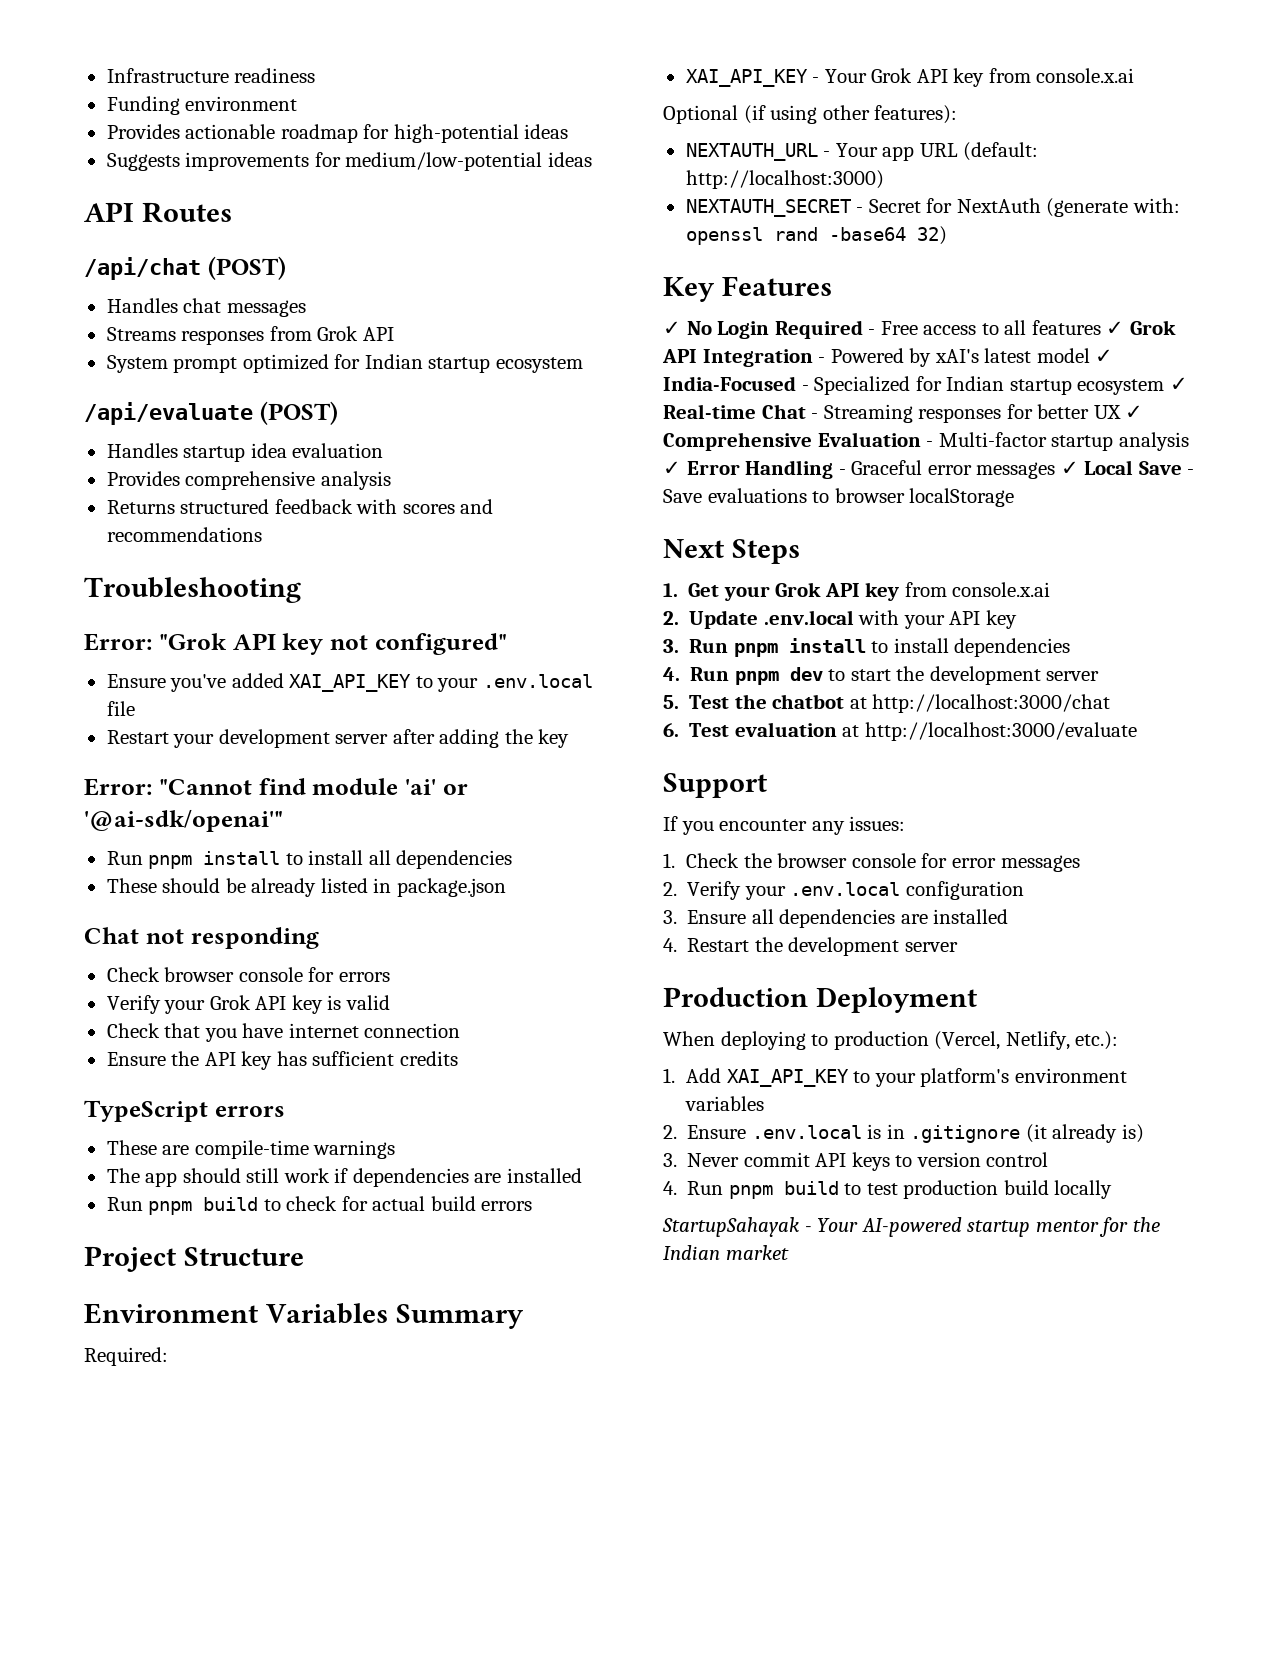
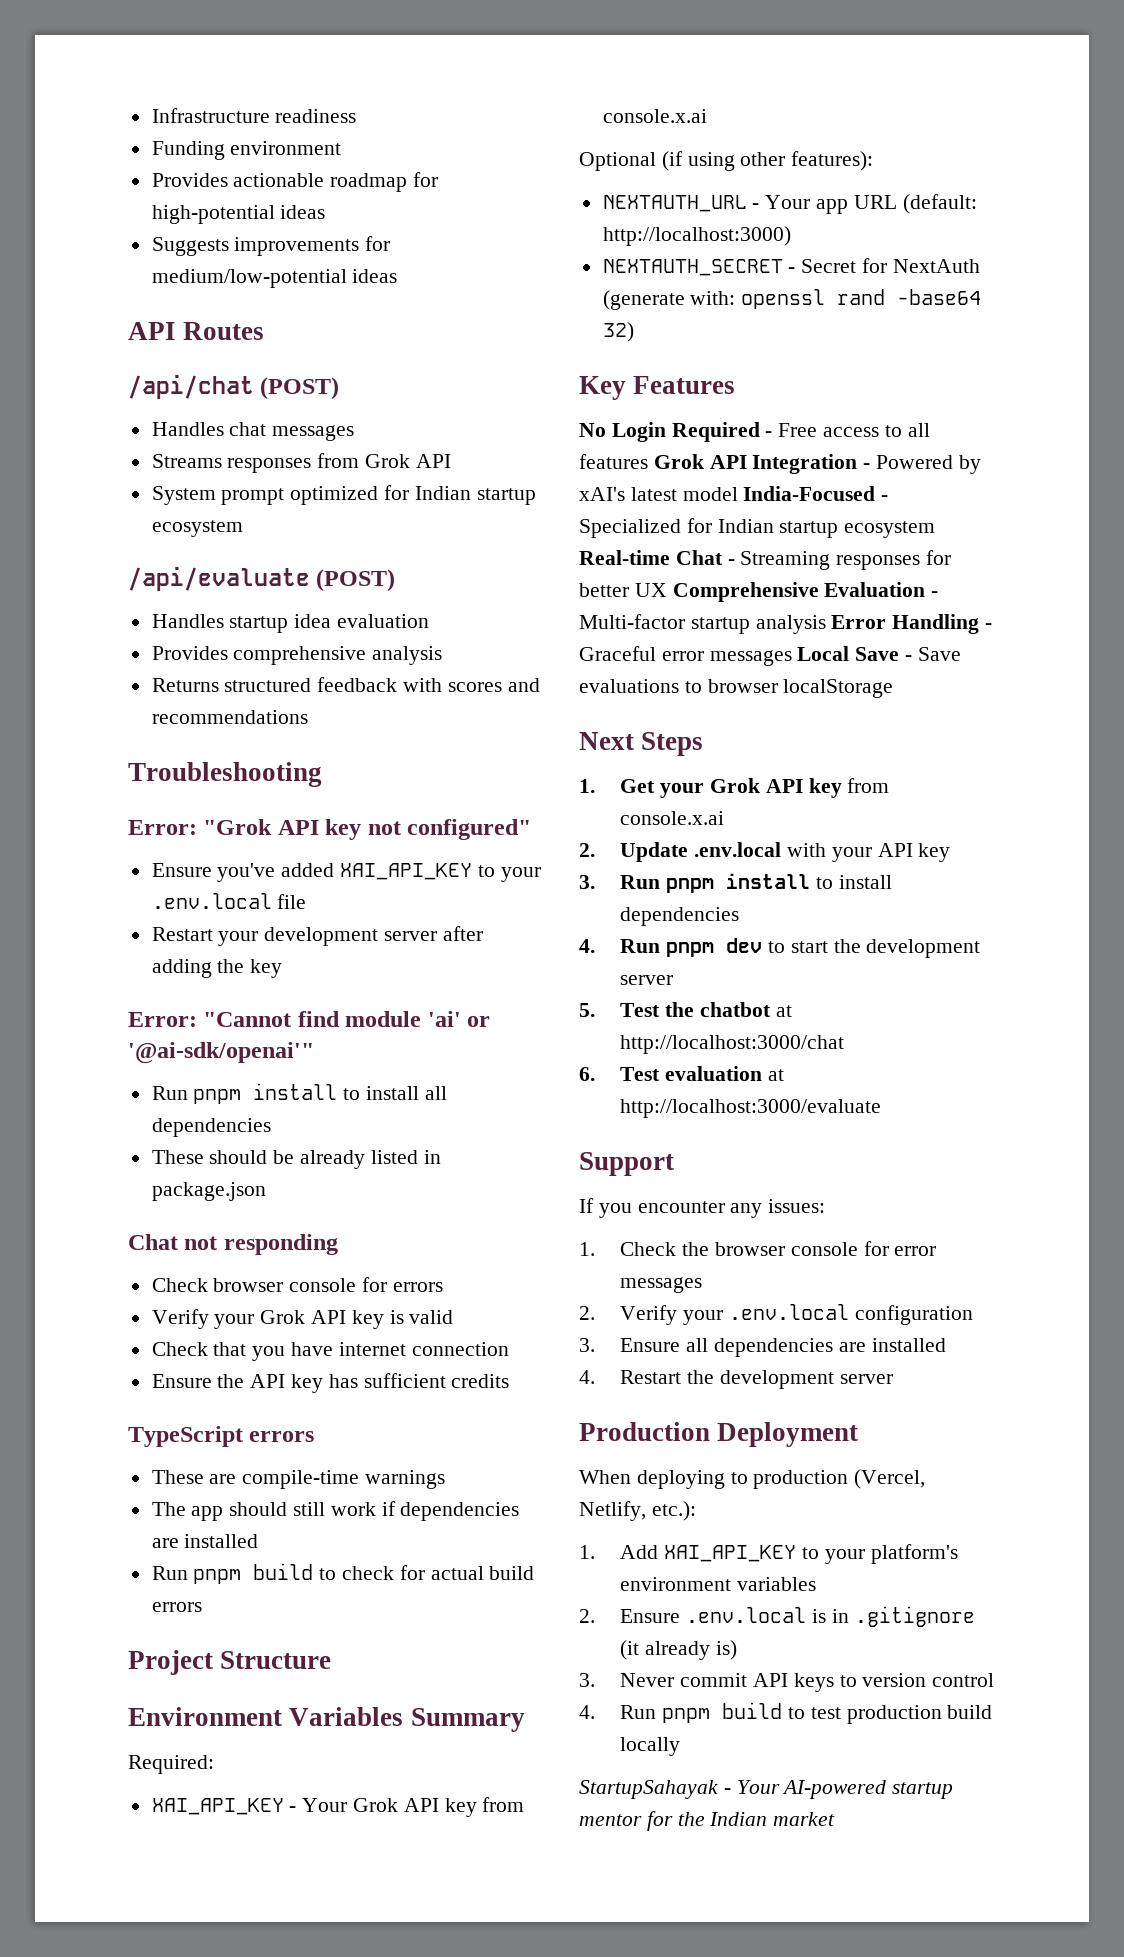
- ✓ No Login Required - Free access to all features ✓ Grok API Integration - Powered by xAI's latest model ✓ India-Focused - Specialized for Indian startup ecosystem ✓ Real-time Chat - Streaming responses for better UX ✓ Comprehensive Evaluation - Multi-factor startup analysis ✓ Error Handling - Graceful error messages ✓ Local Save - Save evaluations to browser localStorage
+ No Login Required - Free access to all features Grok API Integration - Powered by xAI's latest model India-Focused - Specialized for Indian startup ecosystem Real-time Chat - Streaming responses for better UX Comprehensive Evaluation - Multi-factor startup analysis Error Handling - Graceful error messages Local Save - Save evaluations to browser localStorage

